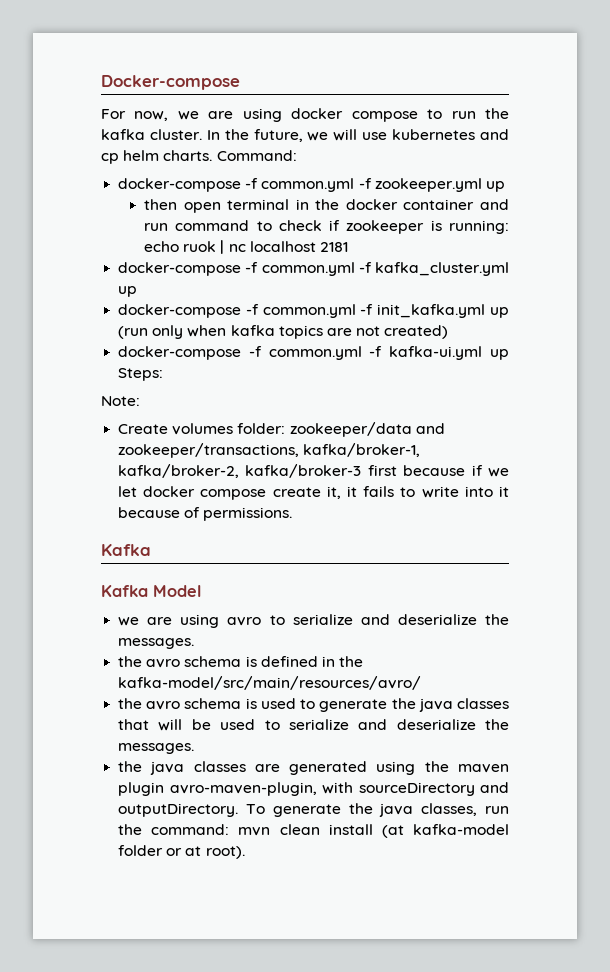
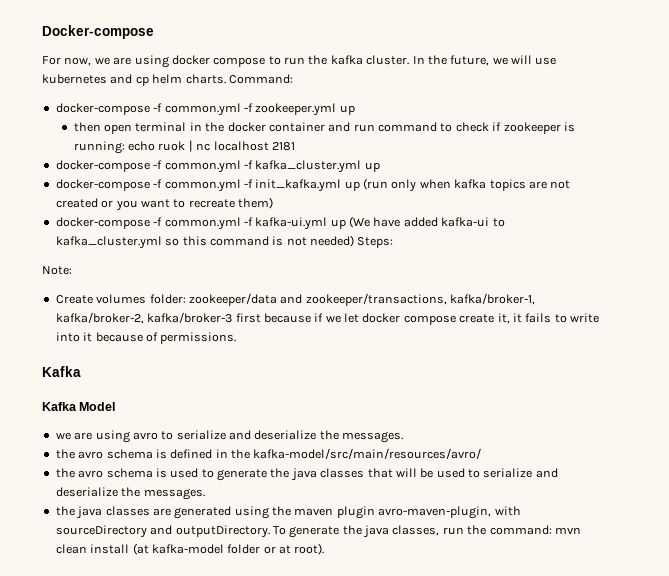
- docker-compose -f common.yml -f init_kafka.yml up (run only when kafka topics are not created)
+ docker-compose -f common.yml -f init_kafka.yml up (run only when kafka topics are not created or you want to recreate them)
- docker-compose -f common.yml -f kafka-ui.yml up Steps:
+ docker-compose -f common.yml -f kafka-ui.yml up (We have added kafka-ui to kafka_cluster.yml so this command is not needed) Steps:

